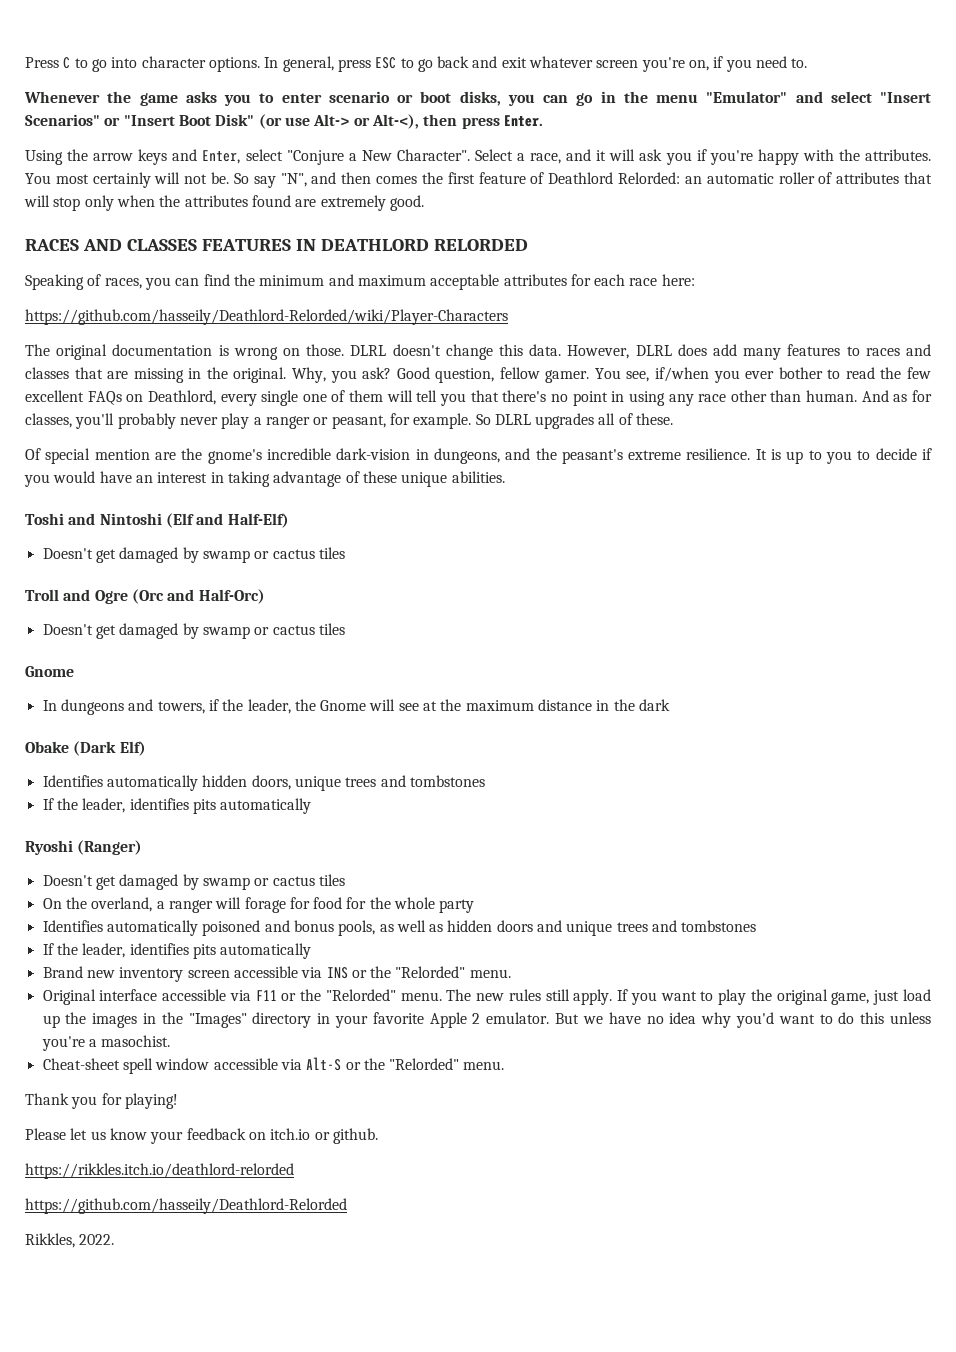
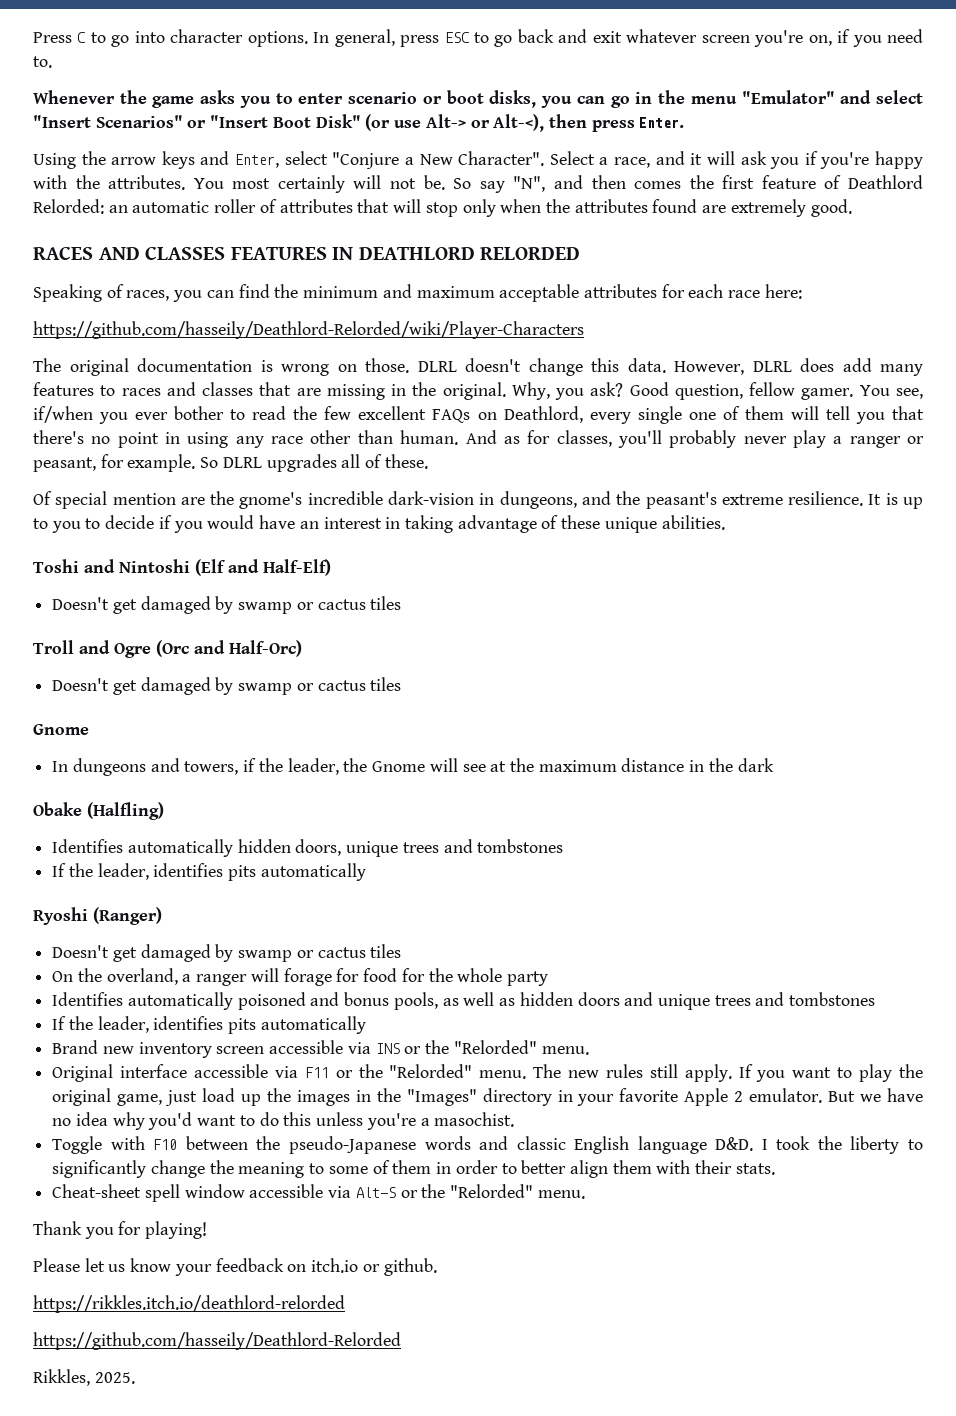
- Obake (Dark Elf)
+ Obake (Halfling)
+ Toggle with F10 between the pseudo-Japanese words and classic English language D&D. I took the liberty to significantly change the meaning to some of them in order to better align them with their stats.
- Rikkles, 2022.
+ Rikkles, 2025.

